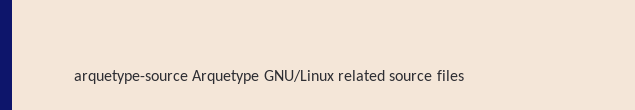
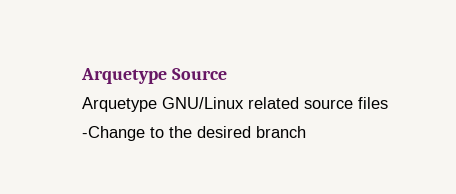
- arquetype-source Arquetype GNU/Linux related source files
+ Arquetype Source
+ Arquetype GNU/Linux related source files
+ -Change to the desired branch

